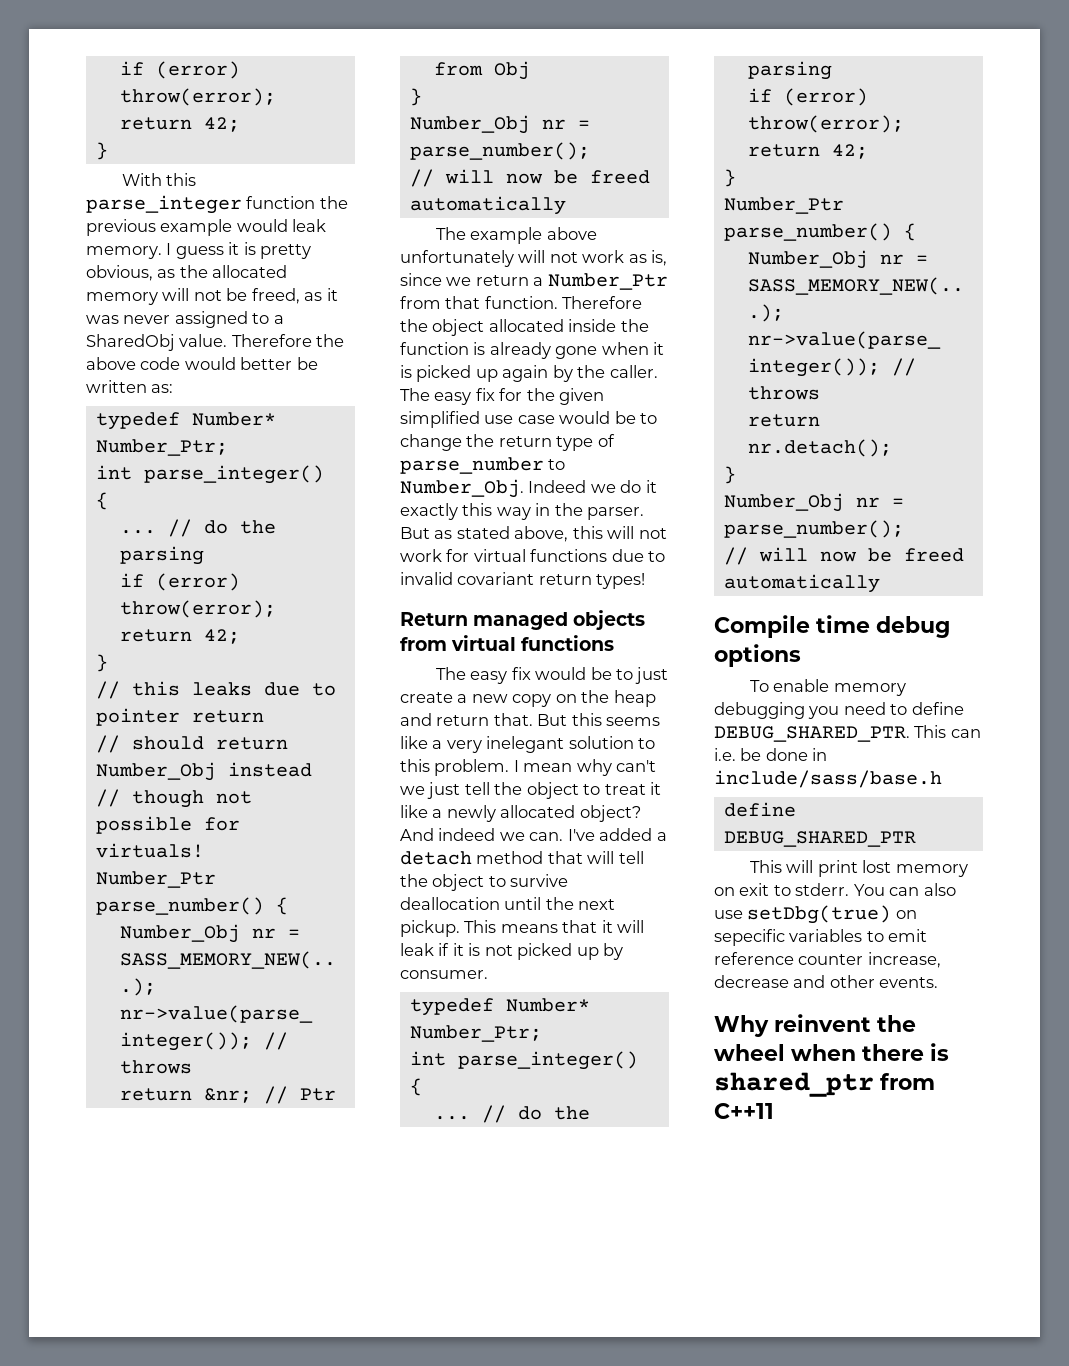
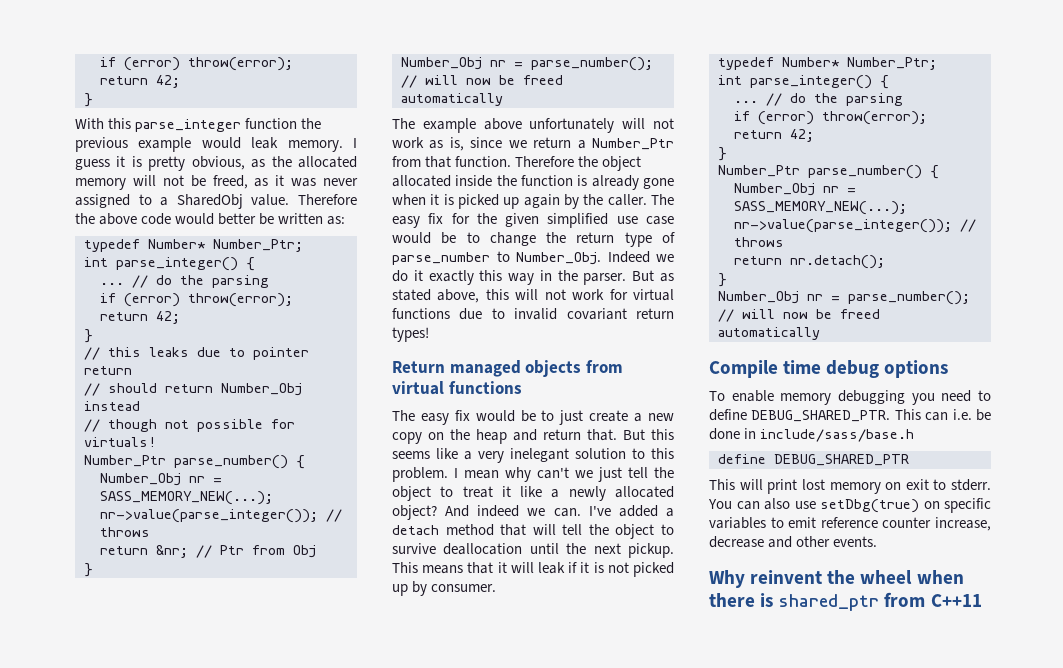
- You can also use setDbg(true) on sepecific variables to emit reference counter increase, decrease and other events.
+ You can also use setDbg(true) on specific variables to emit reference counter increase, decrease and other events.

